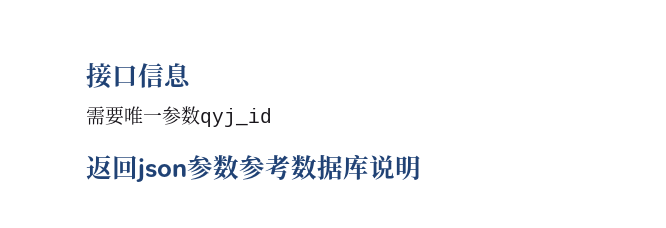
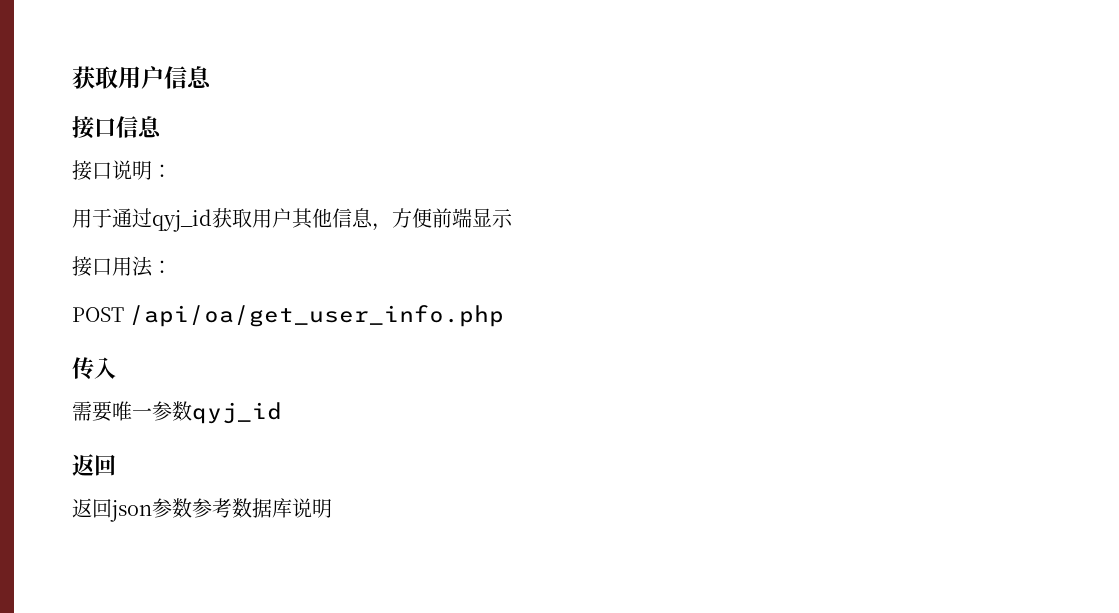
+ 获取用户信息
+ 接口说明：
+ 用于通过qyj_id获取用户其他信息，方便前端显示
+ 接口用法：
+ POST /api/oa/get_user_info.php
+ 传入
  需要唯一参数qyj_id
+ 返回

